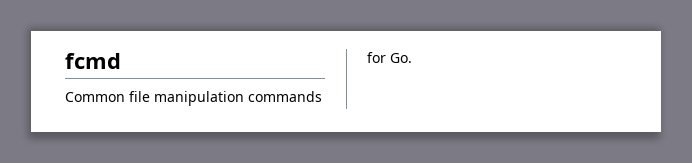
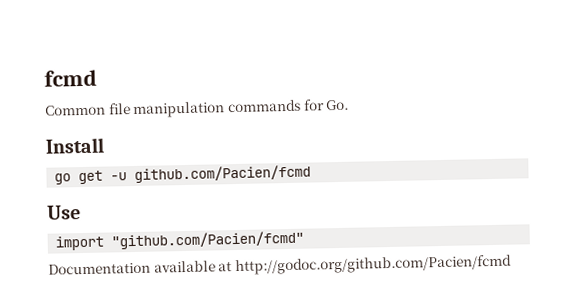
+ Install
+ go get -u github.com/Pacien/fcmd
+ Use
+ import "github.com/Pacien/fcmd"
+ Documentation available at http://godoc.org/github.com/Pacien/fcmd

